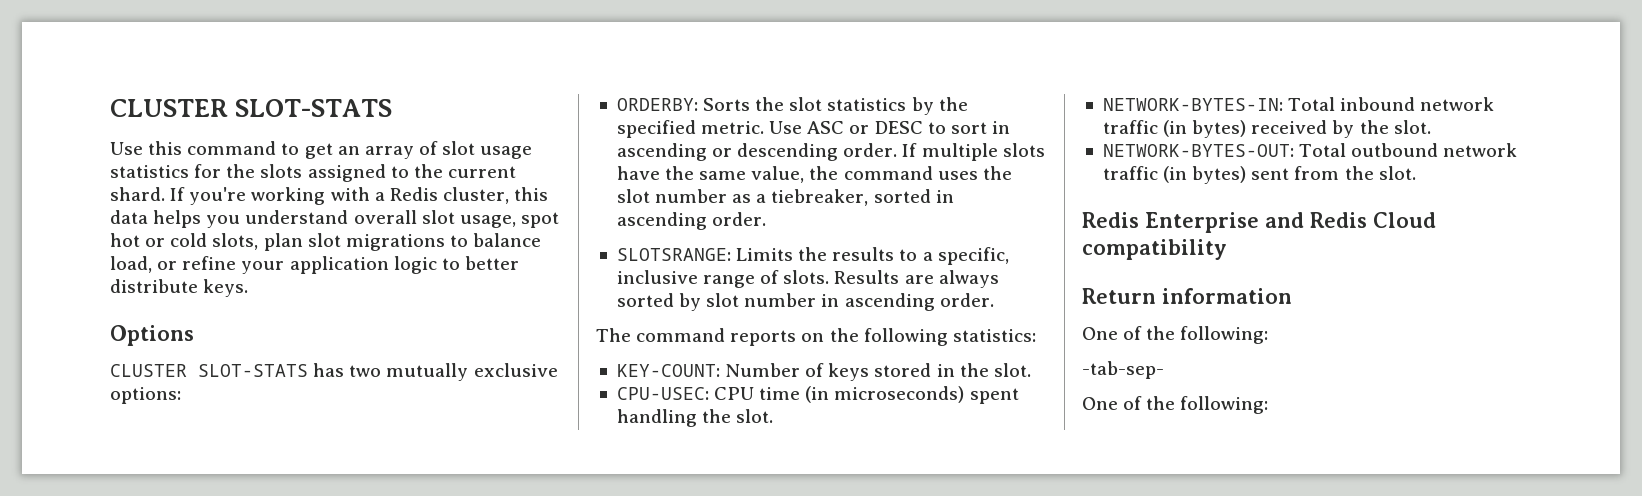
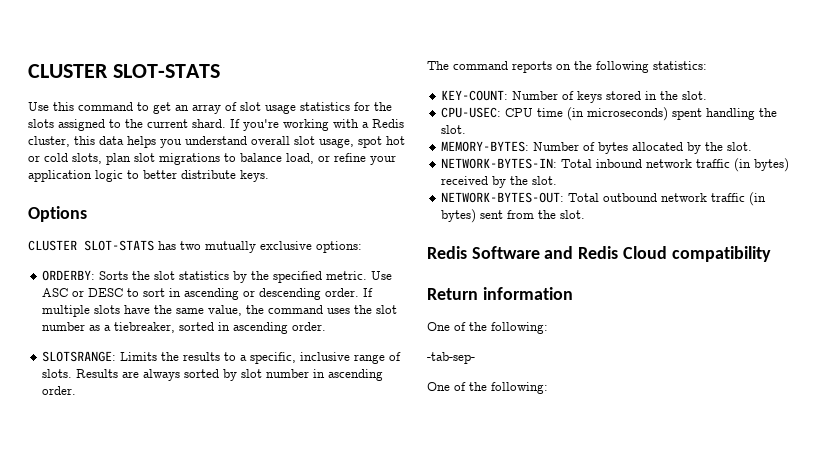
+ MEMORY-BYTES: Number of bytes allocated by the slot.
- Redis Enterprise and Redis Cloud compatibility
+ Redis Software and Redis Cloud compatibility

